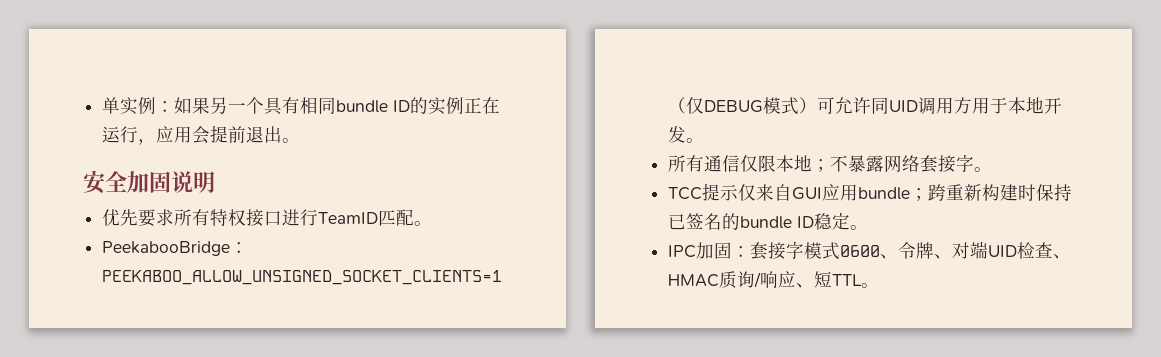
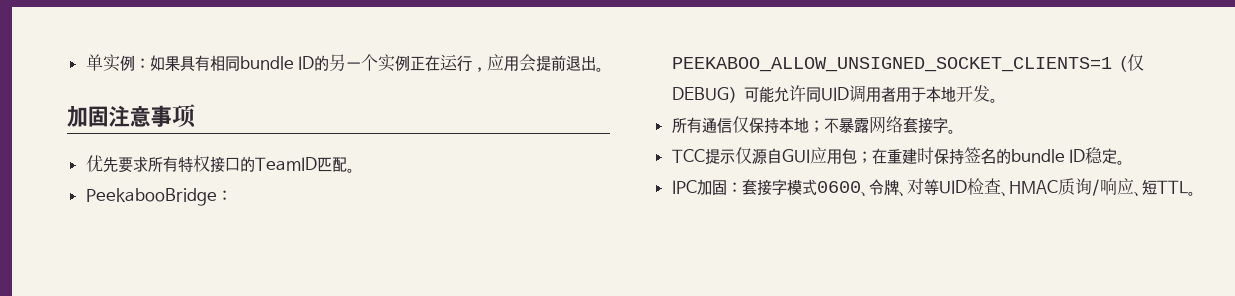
- 单实例：如果另一个具有相同bundle ID的实例正在运行，应用会提前退出。
+ 单实例：如果具有相同bundle ID的另一个实例正在运行，应用会提前退出。
- 安全加固说明
+ 加固注意事项
- 优先要求所有特权接口进行TeamID匹配。
+ 优先要求所有特权接口的TeamID匹配。
- PeekabooBridge：PEEKABOO_ALLOW_UNSIGNED_SOCKET_CLIENTS=1（仅DEBUG模式）可允许同UID调用方用于本地开发。
+ PeekabooBridge：PEEKABOO_ALLOW_UNSIGNED_SOCKET_CLIENTS=1（仅DEBUG）可能允许同UID调用者用于本地开发。
- 所有通信仅限本地；不暴露网络套接字。
+ 所有通信仅保持本地；不暴露网络套接字。
- TCC提示仅来自GUI应用bundle；跨重新构建时保持已签名的bundle ID稳定。
+ TCC提示仅源自GUI应用包；在重建时保持签名的bundle ID稳定。
- IPC加固：套接字模式0600、令牌、对端UID检查、HMAC质询/响应、短TTL。
+ IPC加固：套接字模式0600、令牌、对等UID检查、HMAC质询/响应、短TTL。

